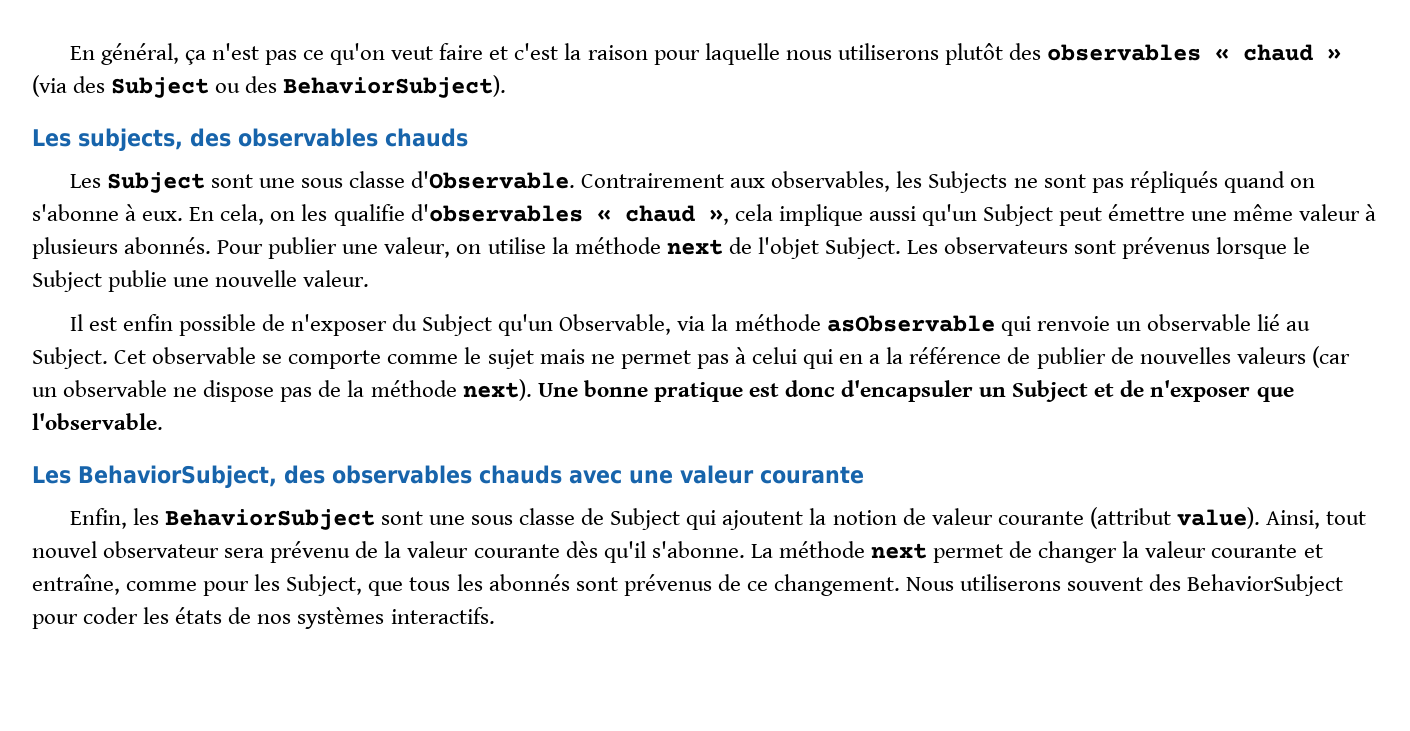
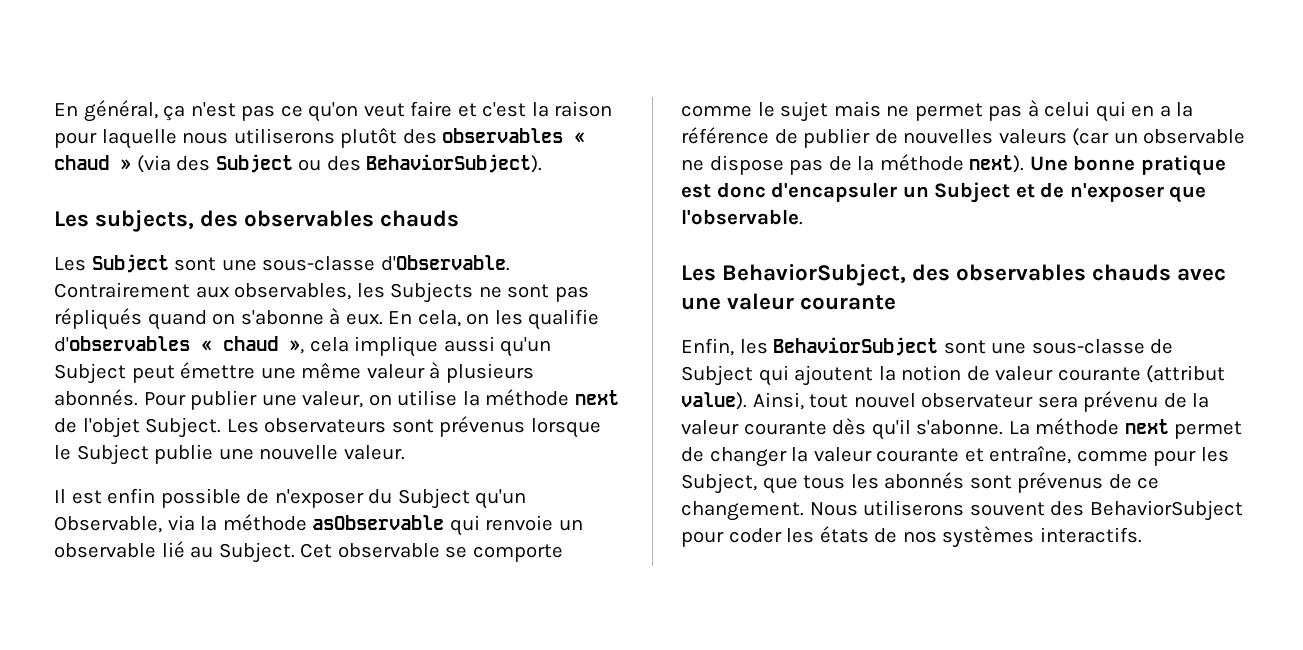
- Les Subject sont une sous classe d'Observable.
+ Les Subject sont une sous-classe d'Observable.
- Enfin, les BehaviorSubject sont une sous classe de Subject qui ajoutent la notion de valeur courante (attribut value).
+ Enfin, les BehaviorSubject sont une sous-classe de Subject qui ajoutent la notion de valeur courante (attribut value).

